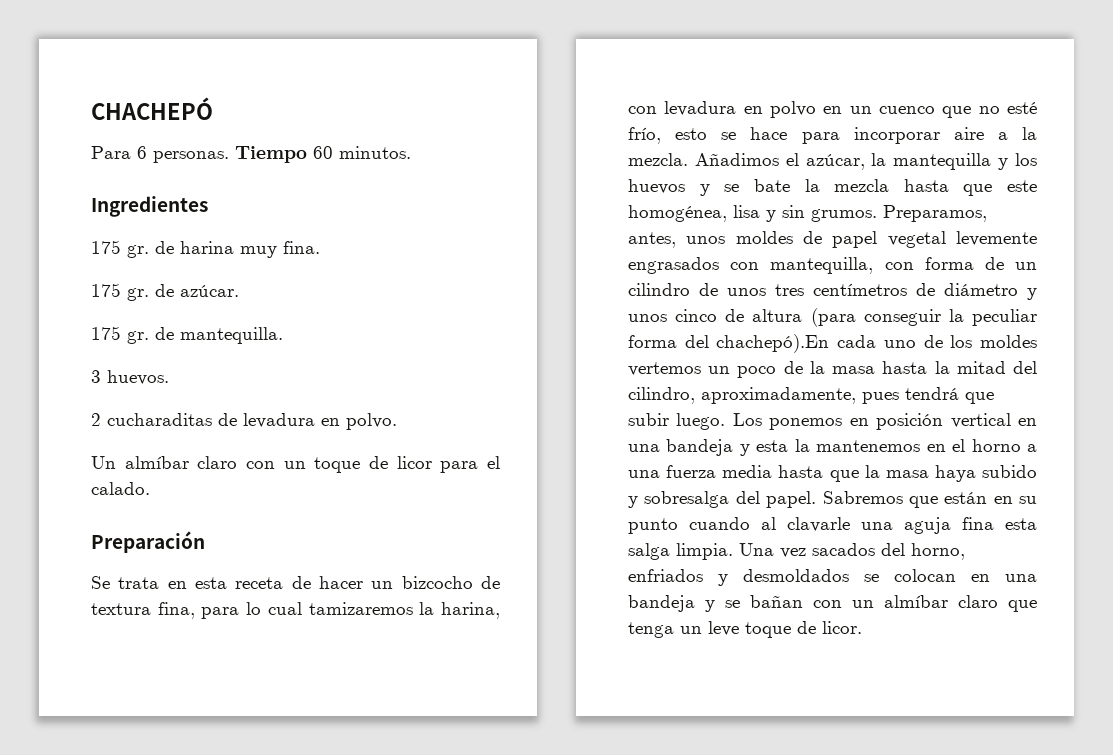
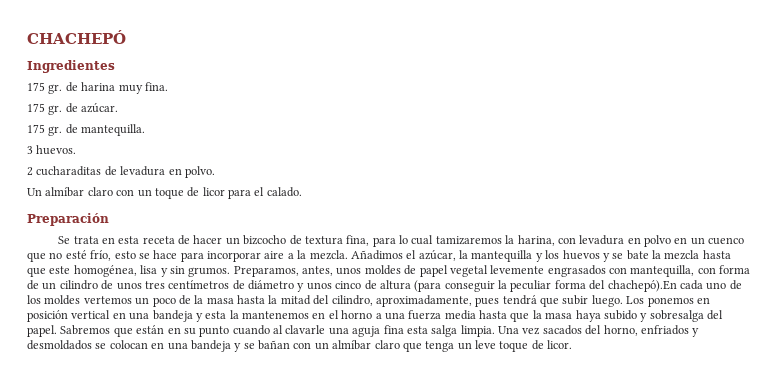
- Para 6 personas. Tiempo 60 minutos.

